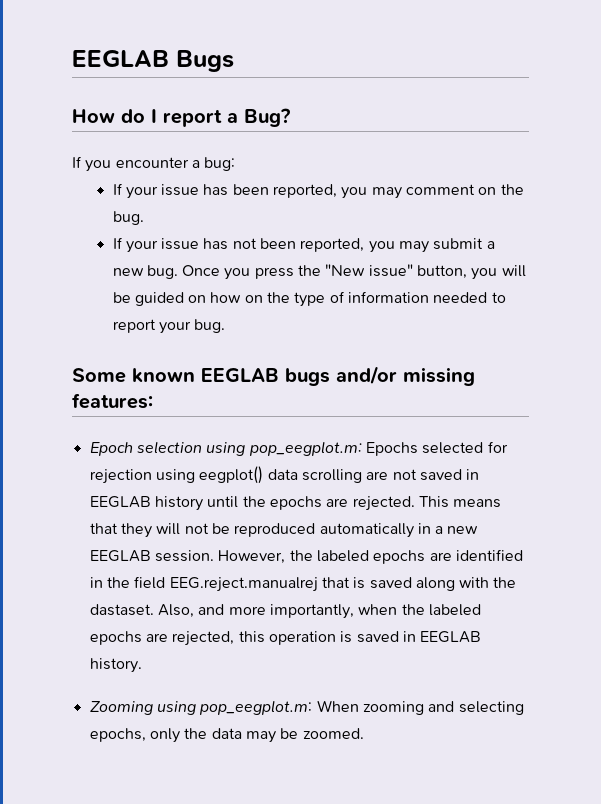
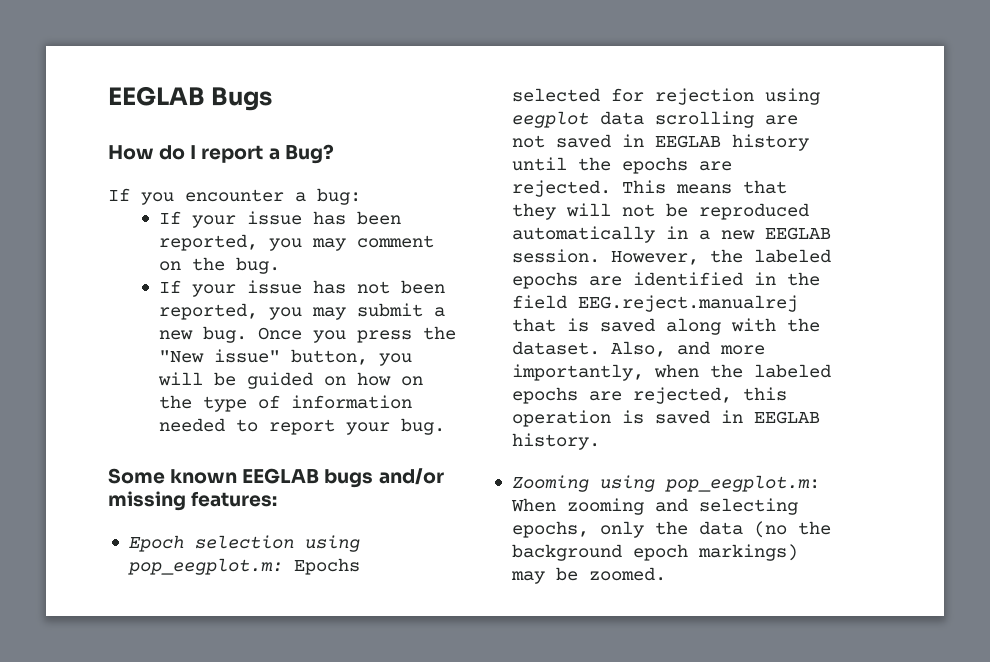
- Epoch selection using pop_eegplot.m: Epochs selected for rejection using eegplot() data scrolling are not saved in EEGLAB history until the epochs are rejected.
+ Epoch selection using pop_eegplot.m: Epochs selected for rejection using eegplot data scrolling are not saved in EEGLAB history until the epochs are rejected.
- However, the labeled epochs are identified in the field EEG.reject.manualrej that is saved along with the dastaset.
+ However, the labeled epochs are identified in the field EEG.reject.manualrej that is saved along with the dataset.
- Zooming using pop_eegplot.m: When zooming and selecting epochs, only the data may be zoomed.
+ Zooming using pop_eegplot.m: When zooming and selecting epochs, only the data (no the background epoch markings) may be zoomed.

